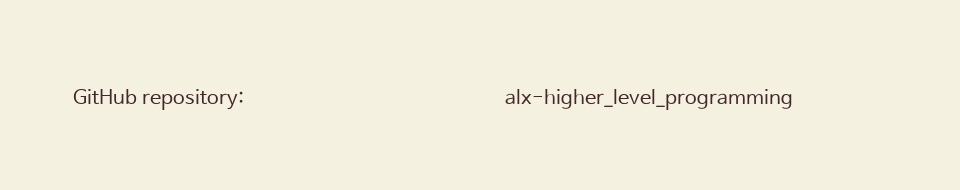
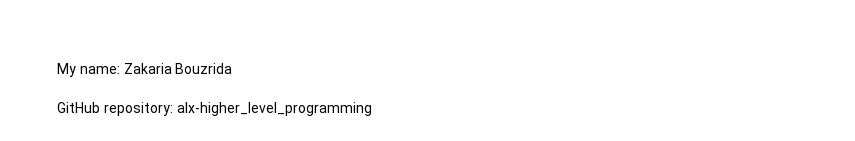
+ My name: Zakaria Bouzrida

